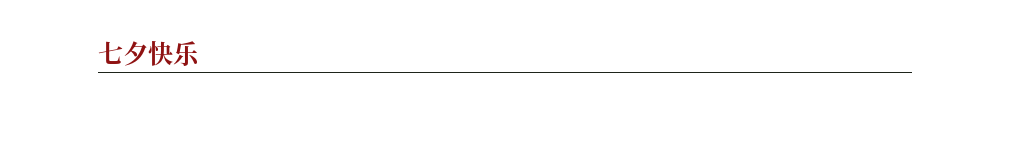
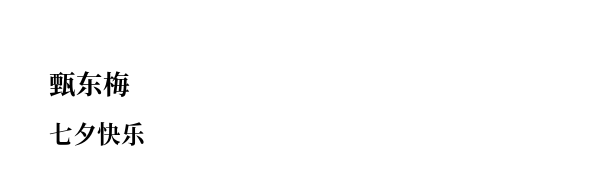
+ 甄东梅

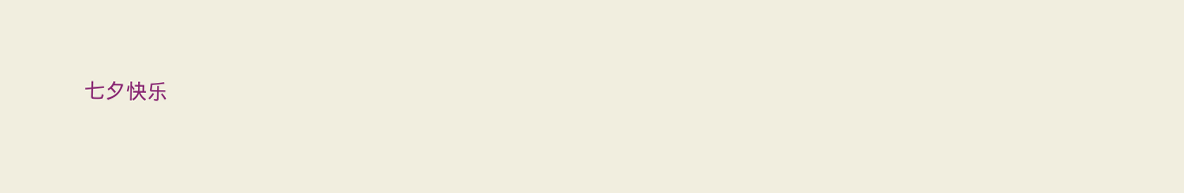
- 甄东梅

